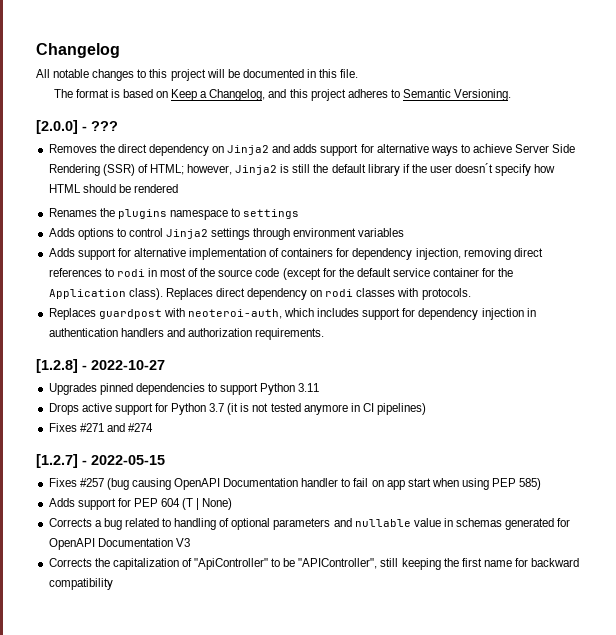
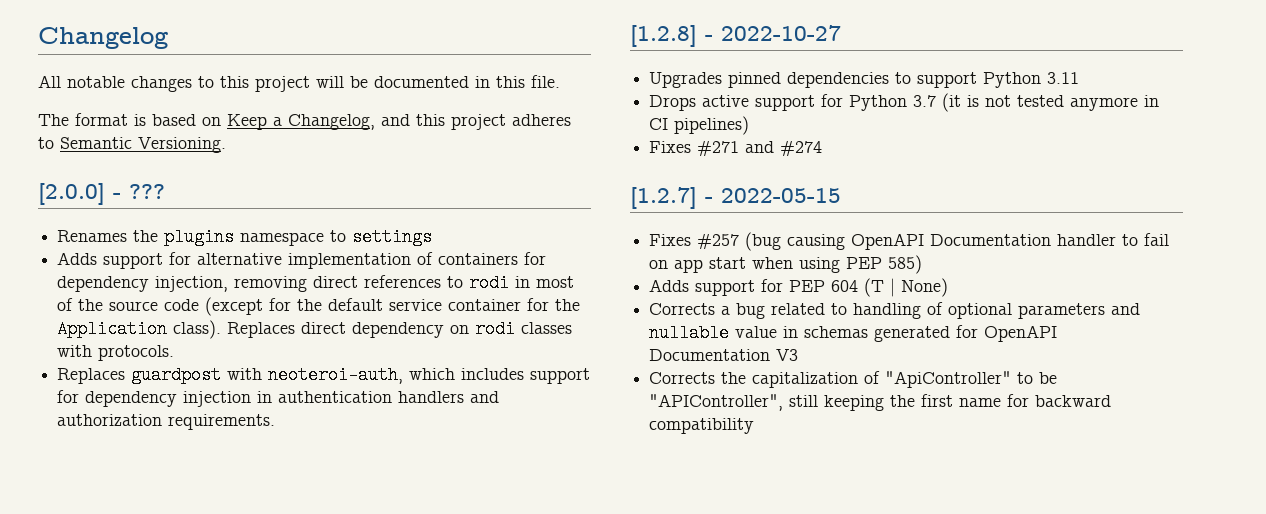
- Removes the direct dependency on Jinja2 and adds support for alternative ways to achieve Server Side Rendering (SSR) of HTML; however, Jinja2 is still the default library if the user doesn´t specify how HTML should be rendered
- Adds options to control Jinja2 settings through environment variables

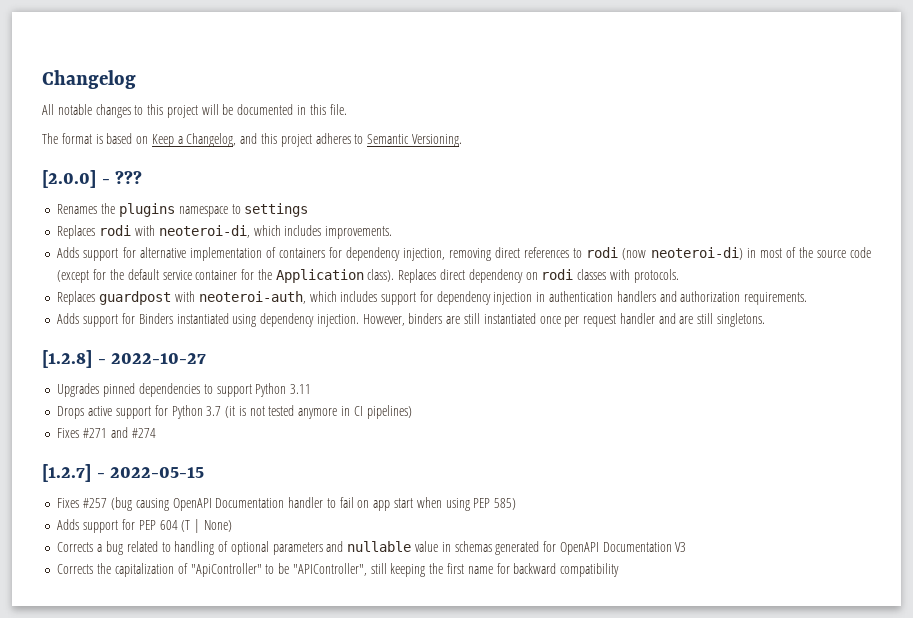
+ Replaces rodi with neoteroi-di, which includes improvements.
- Adds support for alternative implementation of containers for dependency injection, removing direct references to rodi in most of the source code (except for the default service container for the Application class).
+ Adds support for alternative implementation of containers for dependency injection, removing direct references to rodi (now neoteroi-di) in most of the source code (except for the default service container for the Application class).
+ Adds support for Binders instantiated using dependency injection. However, binders are still instantiated once per request handler and are still singletons.

